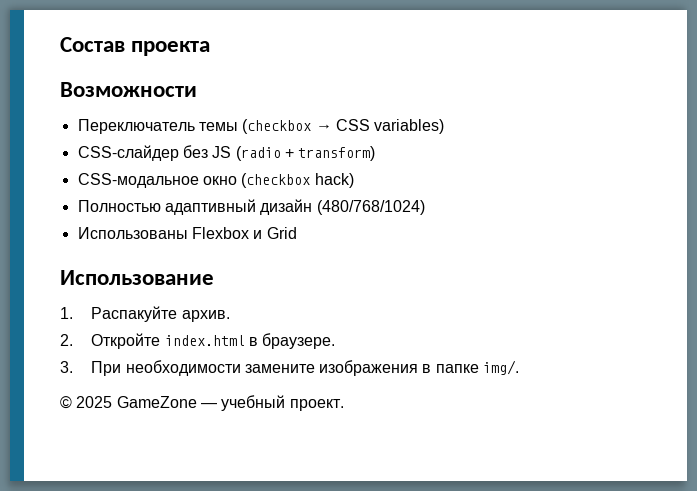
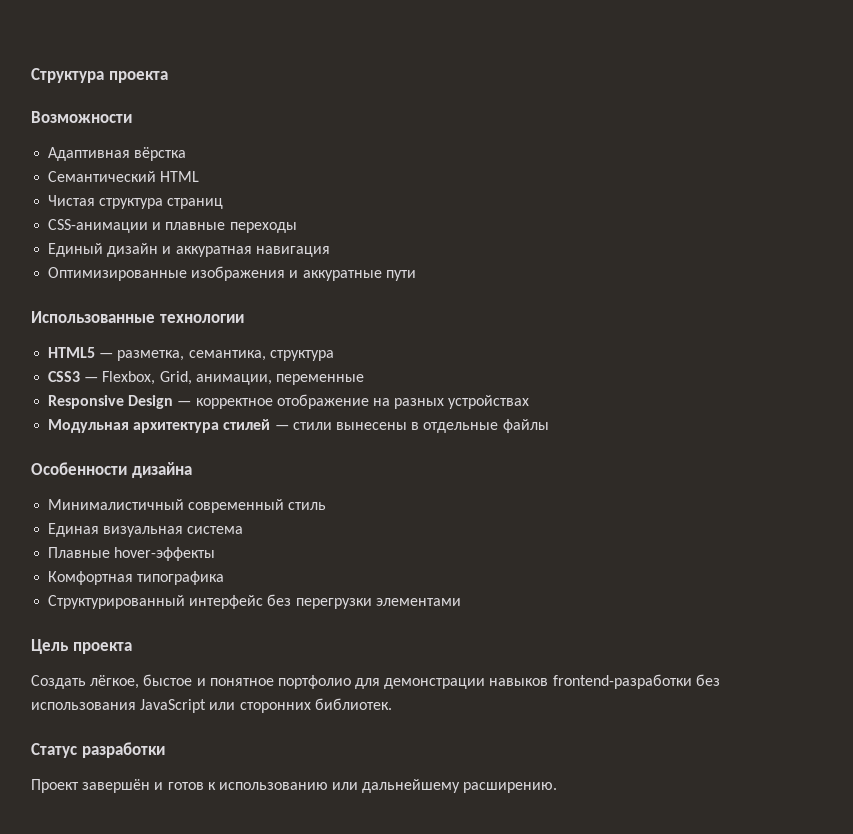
- Состав проекта
+ Структура проекта
- Переключатель темы (checkbox → CSS variables)
- CSS-слайдер без JS (radio + transform)
- CSS-модальное окно (checkbox hack)
- Полностью адаптивный дизайн (480/768/1024)
- Использованы Flexbox и Grid
- Использование
- 1. Распакуйте архив.
- 2. Откройте index.html в браузере.
- 3. При необходимости замените изображения в папке img/.
- © 2025 GameZone — учебный проект.
+ Адаптивная вёрстка
+ Семантический HTML
+ Чистая структура страниц
+ CSS-анимации и плавные переходы
+ Единый дизайн и аккуратная навигация
+ Оптимизированные изображения и аккуратные пути
+ Использованные технологии
+ HTML5 — разметка, семантика, структура
+ CSS3 — Flexbox, Grid, анимации, переменные
+ Responsive Design — корректное отображение на разных устройствах
+ Модульная архитектура стилей — стили вынесены в отдельные файлы
+ Особенности дизайна
+ Минималистичный современный стиль
+ Единая визуальная система
+ Плавные hover-эффекты
+ Комфортная типографика
+ Структурированный интерфейс без перегрузки элементами
+ Цель проекта
+ Создать лёгкое, быстое и понятное портфолио для демонстрации навыков frontend-разработки без использования JavaScript или сторонних библиотек.
+ Статус разработки
+ Проект завершён и готов к использованию или дальнейшему расширению.

